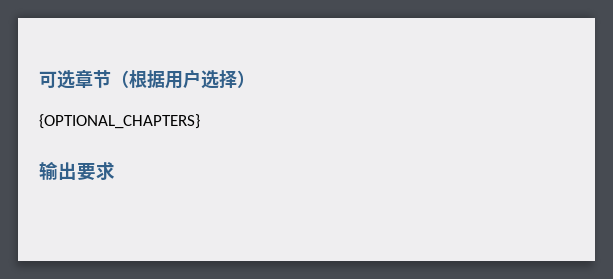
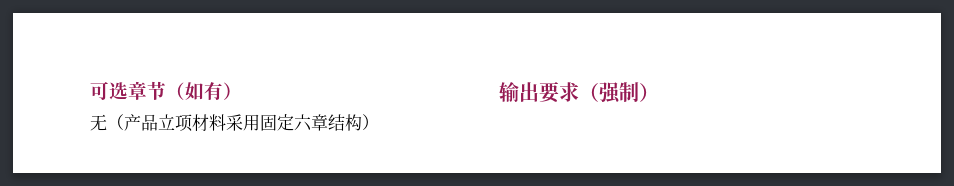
- 可选章节（根据用户选择）
- {OPTIONAL_CHAPTERS}
+ 可选章节（如有）
+ 无（产品立项材料采用固定六章结构）
- 输出要求
+ 输出要求（强制）

